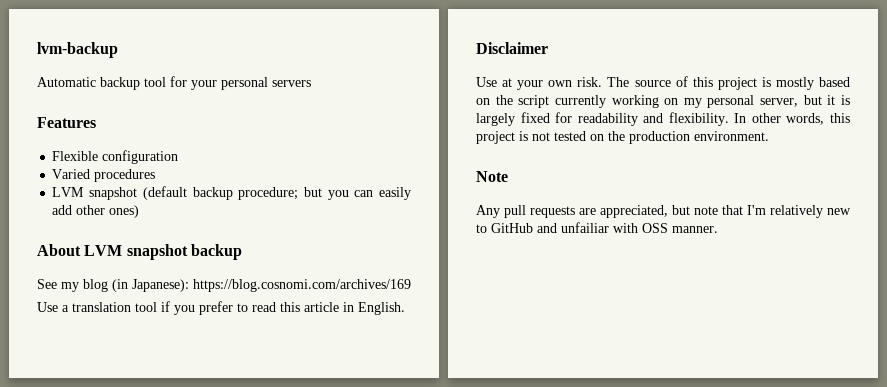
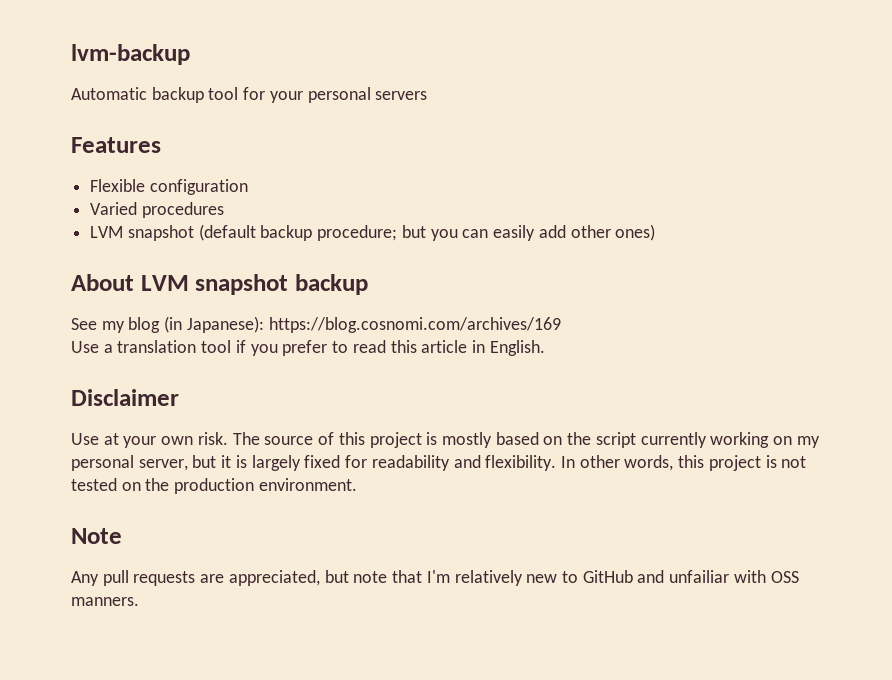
- Any pull requests are appreciated, but note that I'm relatively new to GitHub and unfailiar with OSS manner.
+ Any pull requests are appreciated, but note that I'm relatively new to GitHub and unfailiar with OSS manners.

